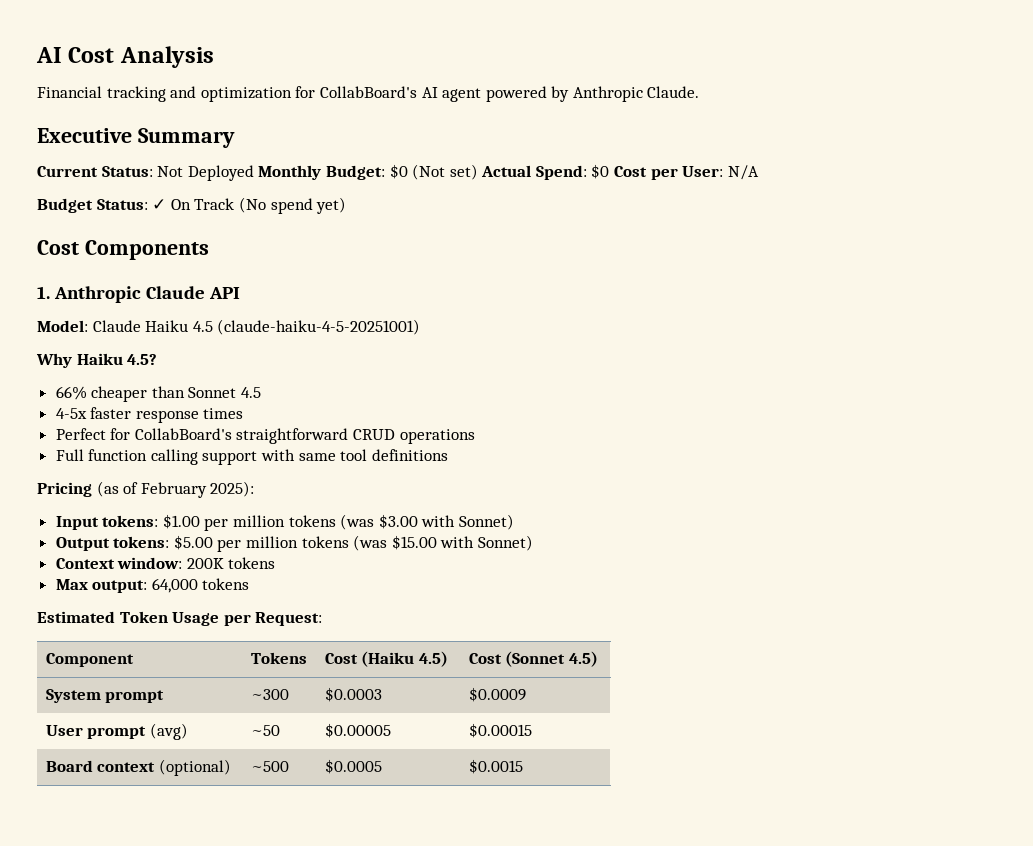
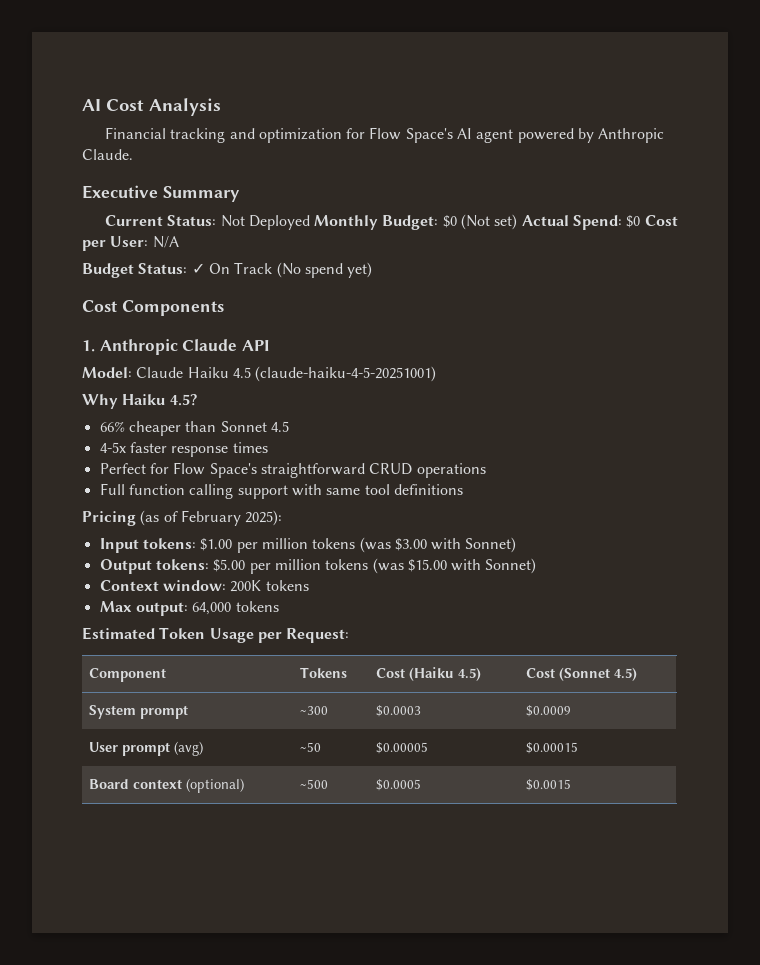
- Financial tracking and optimization for CollabBoard's AI agent powered by Anthropic Claude.
+ Financial tracking and optimization for Flow Space's AI agent powered by Anthropic Claude.
- Perfect for CollabBoard's straightforward CRUD operations
+ Perfect for Flow Space's straightforward CRUD operations

